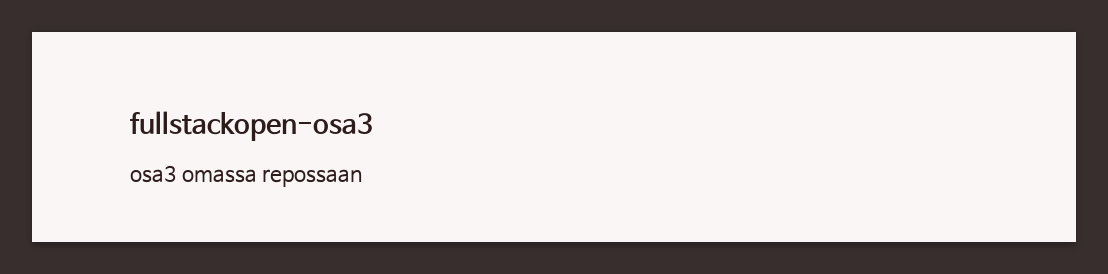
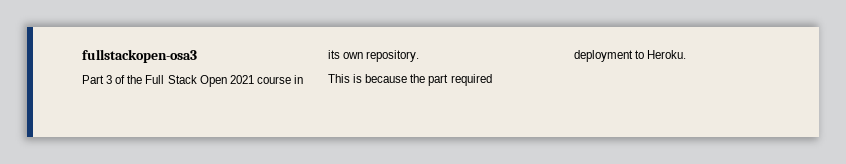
- osa3 omassa repossaan
+ Part 3 of the Full Stack Open 2021 course in its own repository.
+ This is because the part required deployment to Heroku.

